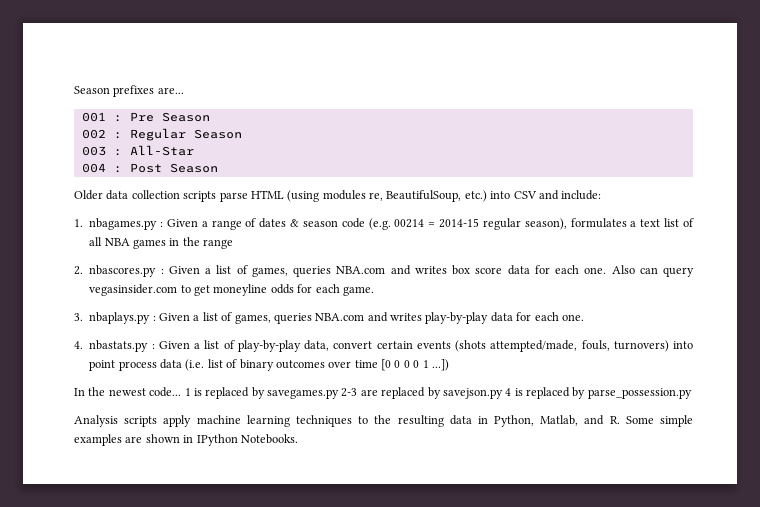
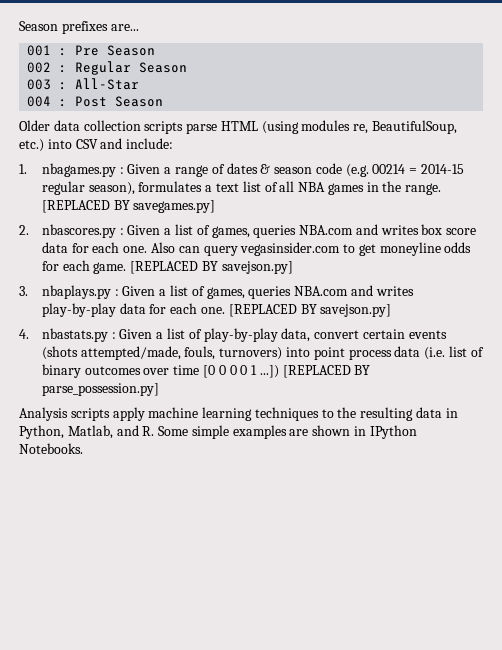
- 1. nbagames.py : Given a range of dates & season code (e.g. 00214 = 2014-15 regular season), formulates a text list of all NBA games in the range
+ 1. nbagames.py : Given a range of dates & season code (e.g. 00214 = 2014-15 regular season), formulates a text list of all NBA games in the range. [REPLACED BY savegames.py]
- Also can query vegasinsider.com to get moneyline odds for each game.
+ Also can query vegasinsider.com to get moneyline odds for each game. [REPLACED BY savejson.py]
- 3. nbaplays.py : Given a list of games, queries NBA.com and writes play-by-play data for each one.
+ 3. nbaplays.py : Given a list of games, queries NBA.com and writes play-by-play data for each one. [REPLACED BY savejson.py]
- 4. nbastats.py : Given a list of play-by-play data, convert certain events (shots attempted/made, fouls, turnovers) into point process data (i.e. list of binary outcomes over time [0 0 0 0 1 ...])
- In the newest code... 1 is replaced by savegames.py 2-3 are replaced by savejson.py 4 is replaced by parse_possession.py
+ 4. nbastats.py : Given a list of play-by-play data, convert certain events (shots attempted/made, fouls, turnovers) into point process data (i.e. list of binary outcomes over time [0 0 0 0 1 ...]) [REPLACED BY parse_possession.py]

